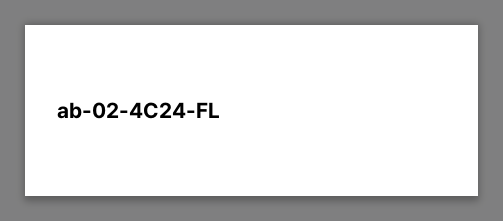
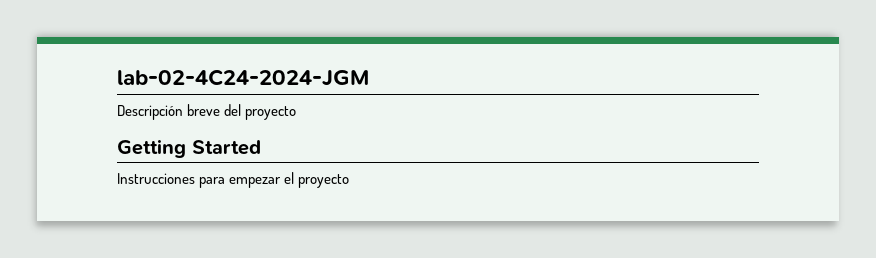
- ab-02-4C24-FL
+ lab-02-4C24-2024-JGM
+ Descripción breve del proyecto
+ Getting Started
+ Instrucciones para empezar el proyecto

